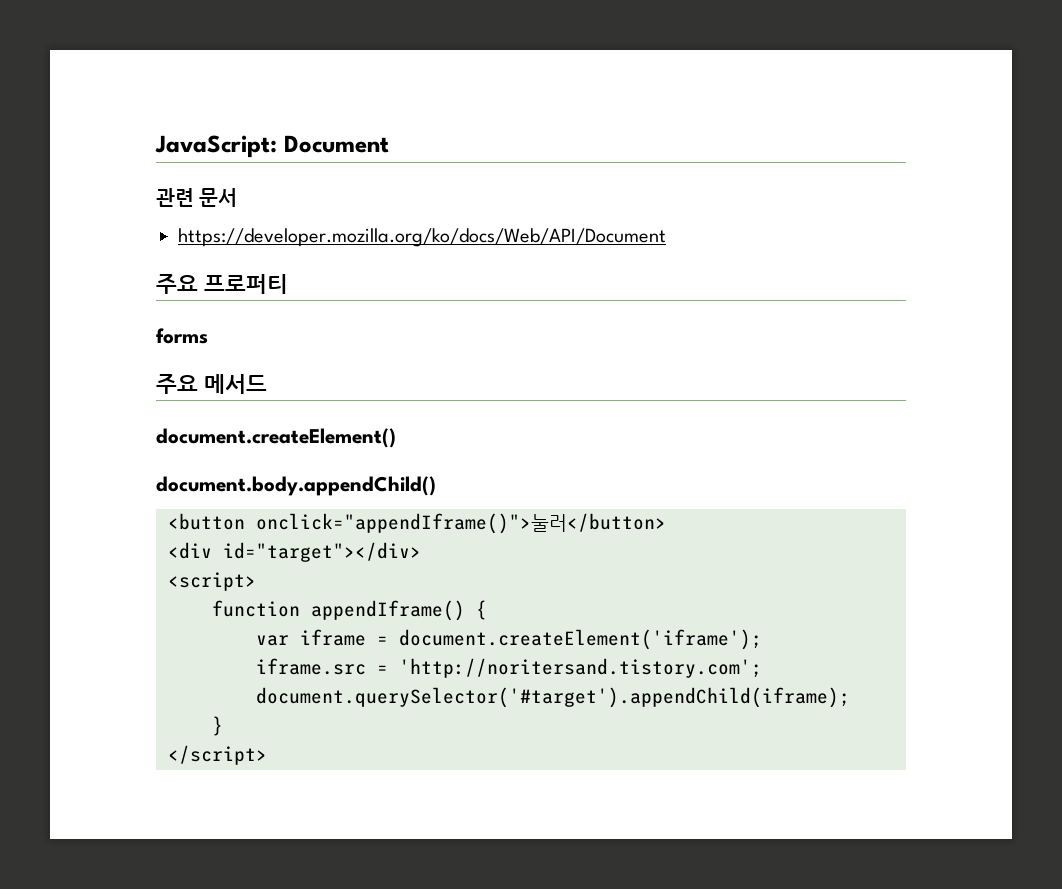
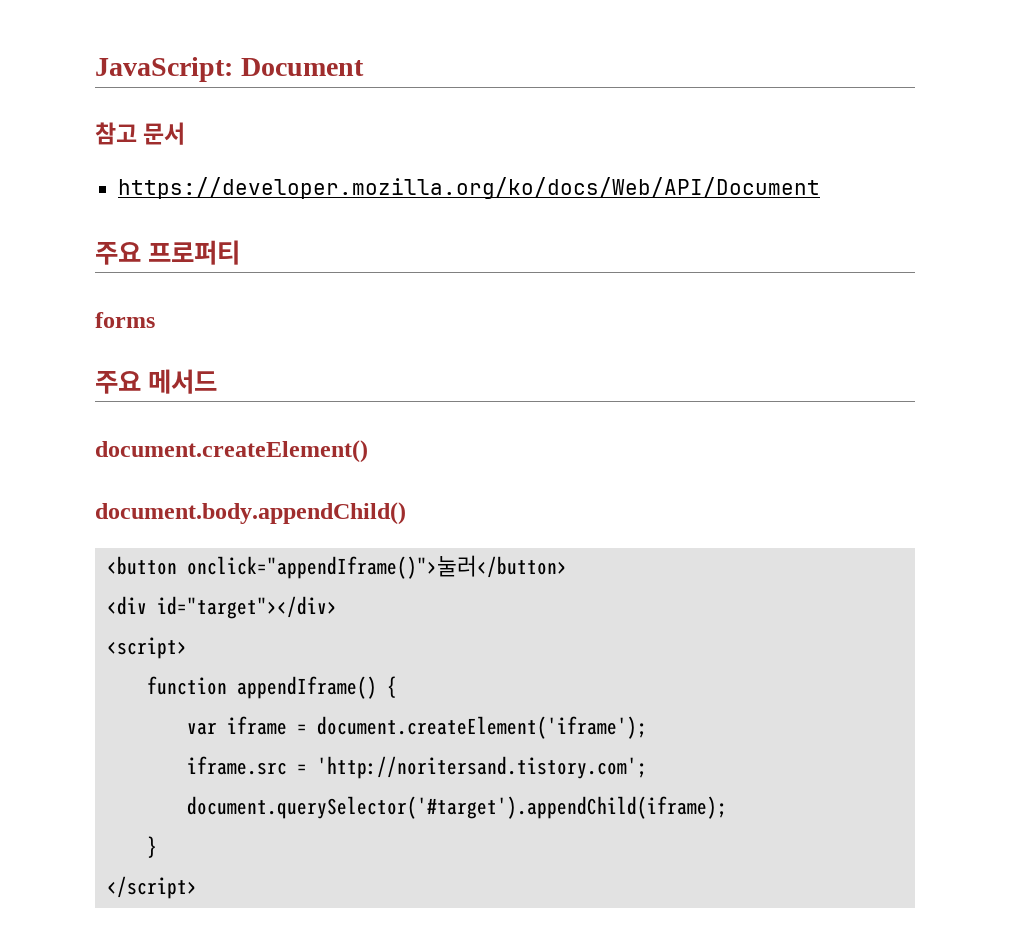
- 관련 문서
+ 참고 문서

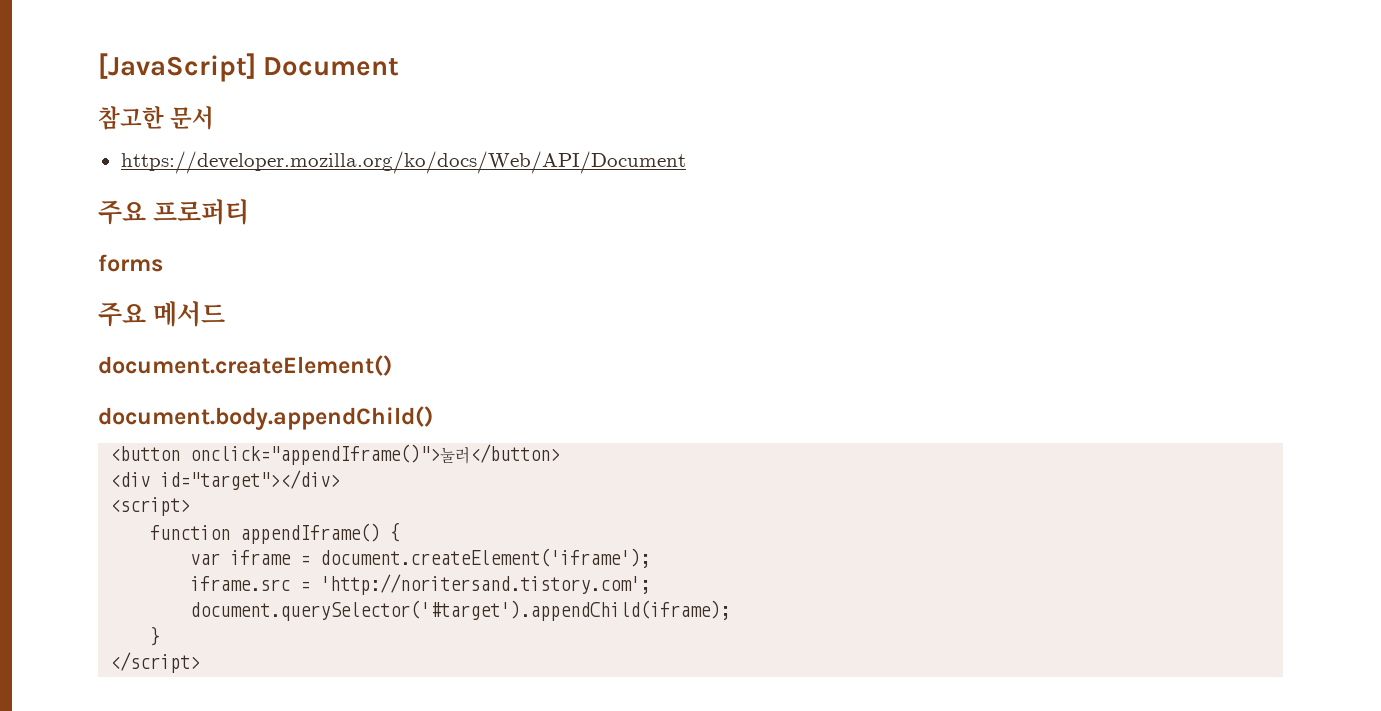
- JavaScript: Document
+ [JavaScript] Document
- 참고 문서
+ 참고한 문서

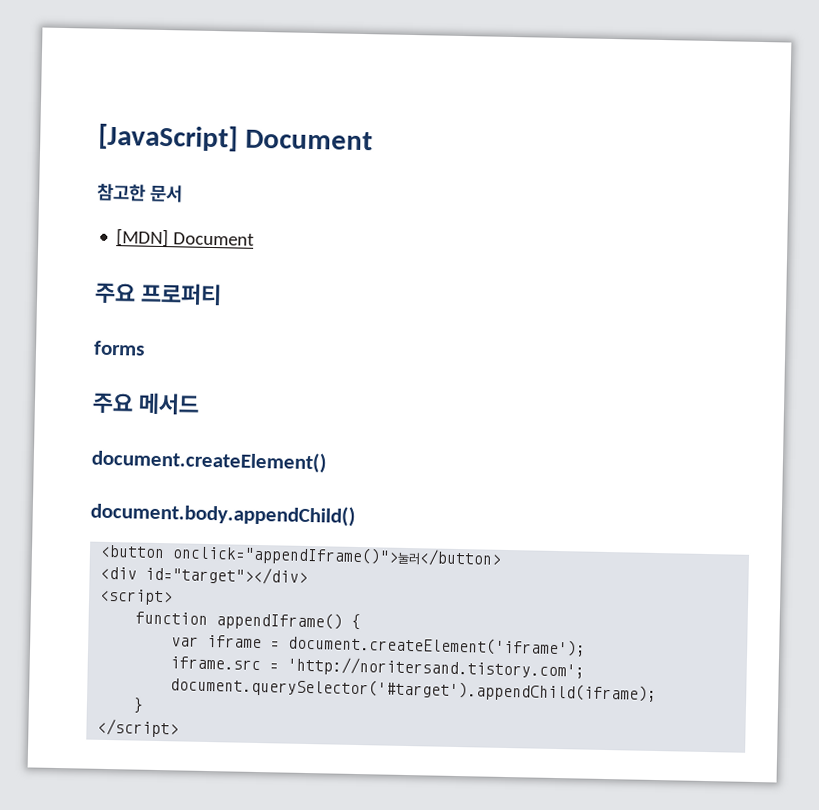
- https://developer.mozilla.org/ko/docs/Web/API/Document
+ [MDN] Document

